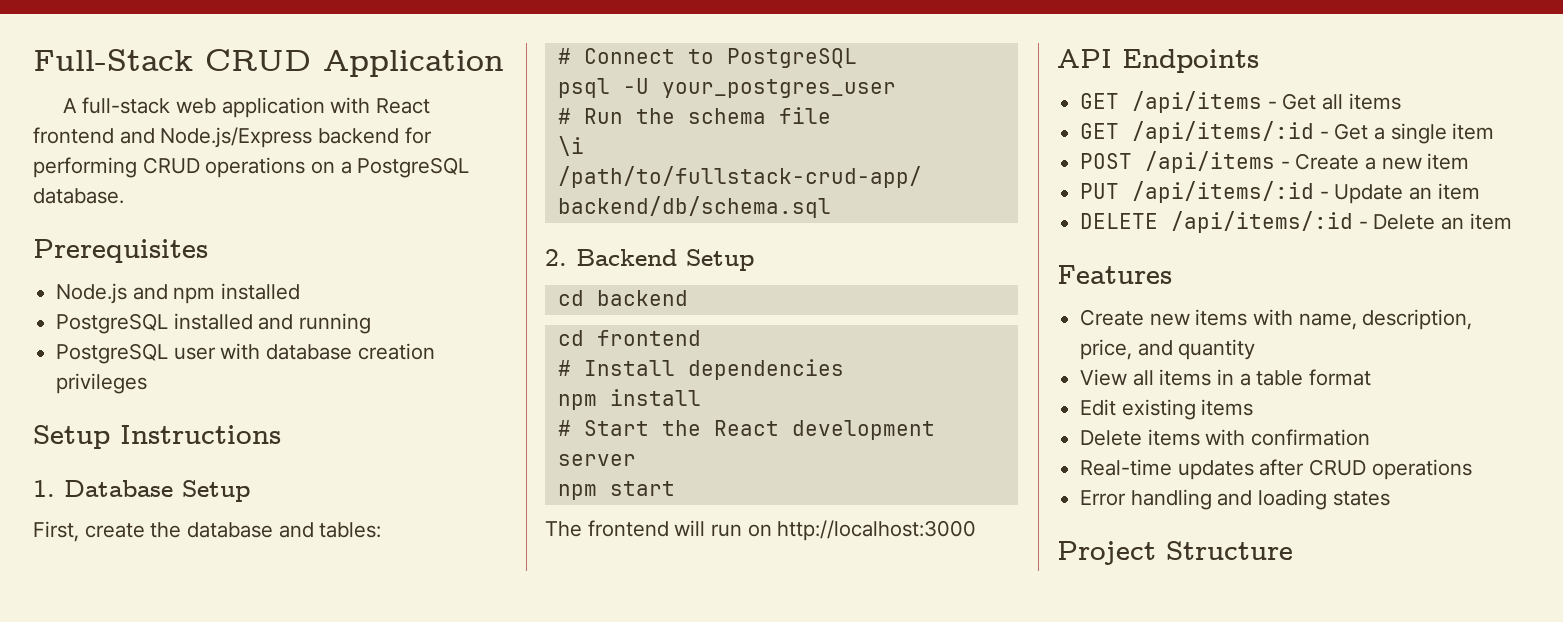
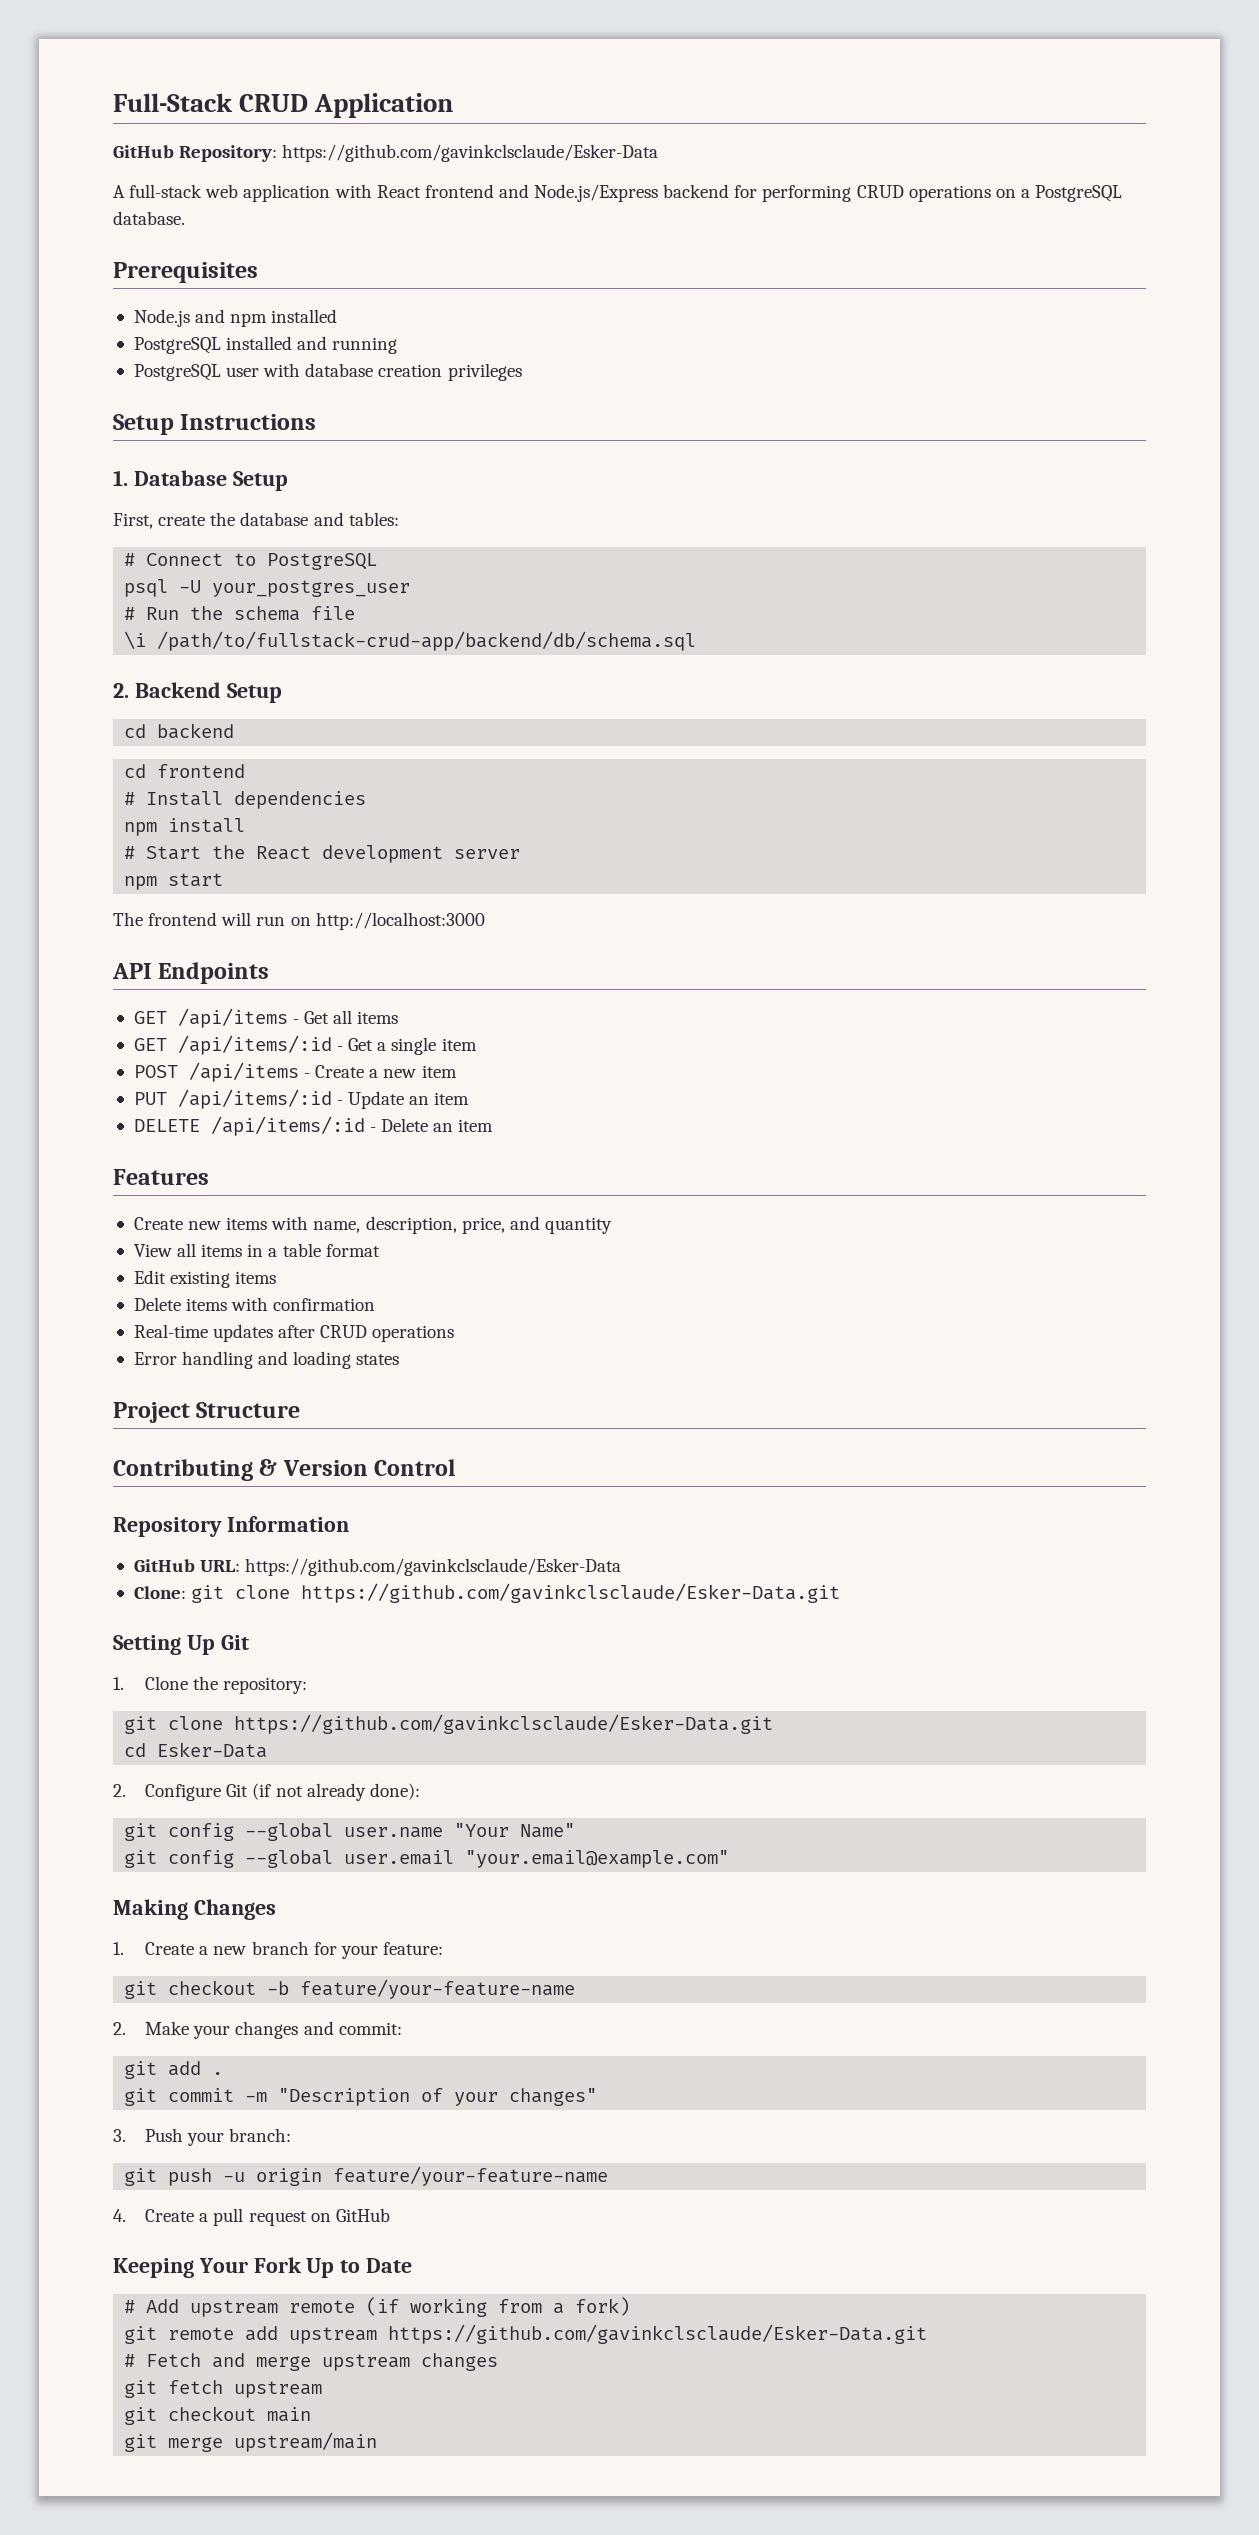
+ GitHub Repository: https://github.com/gavinkclsclaude/Esker-Data
+ Contributing & Version Control
+ Repository Information
+ GitHub URL: https://github.com/gavinkclsclaude/Esker-Data
+ Clone: git clone https://github.com/gavinkclsclaude/Esker-Data.git
+ Setting Up Git
+ 1. Clone the repository:
+ git clone https://github.com/gavinkclsclaude/Esker-Data.git
+ cd Esker-Data
+ 2. Configure Git (if not already done):
+ git config --global user.name "Your Name"
+ git config --global user.email "your.email@example.com"
+ Making Changes
+ 1. Create a new branch for your feature:
+ git checkout -b feature/your-feature-name
+ 2. Make your changes and commit:
+ git add .
+ git commit -m "Description of your changes"
+ 3. Push your branch:
+ git push -u origin feature/your-feature-name
+ 4. Create a pull request on GitHub
+ Keeping Your Fork Up to Date
+ # Add upstream remote (if working from a fork)
+ git remote add upstream https://github.com/gavinkclsclaude/Esker-Data.git
+ # Fetch and merge upstream changes
+ git fetch upstream
+ git checkout main
+ git merge upstream/main

